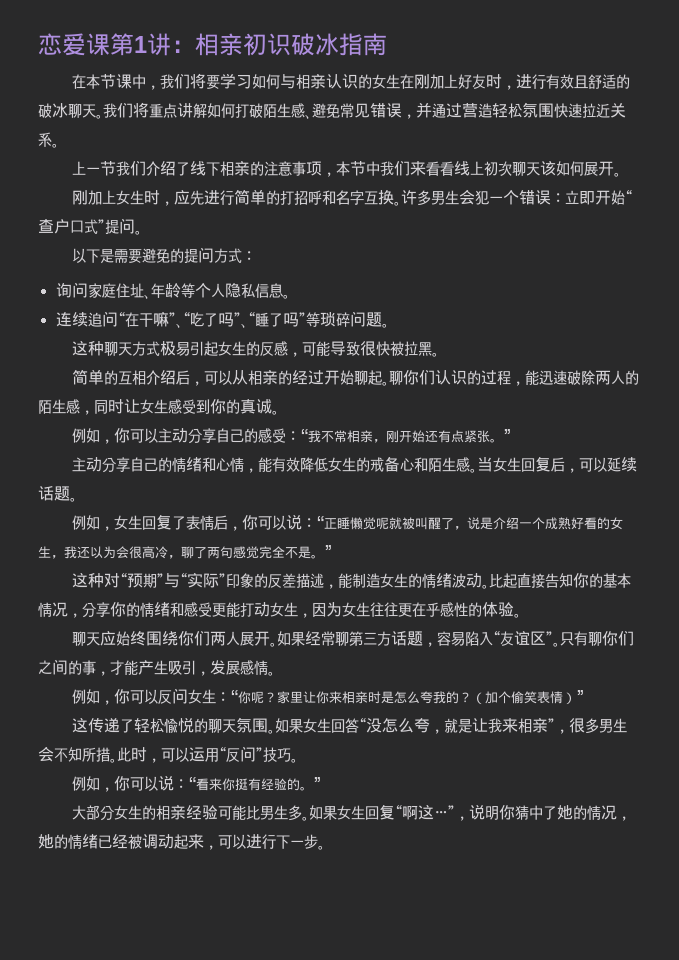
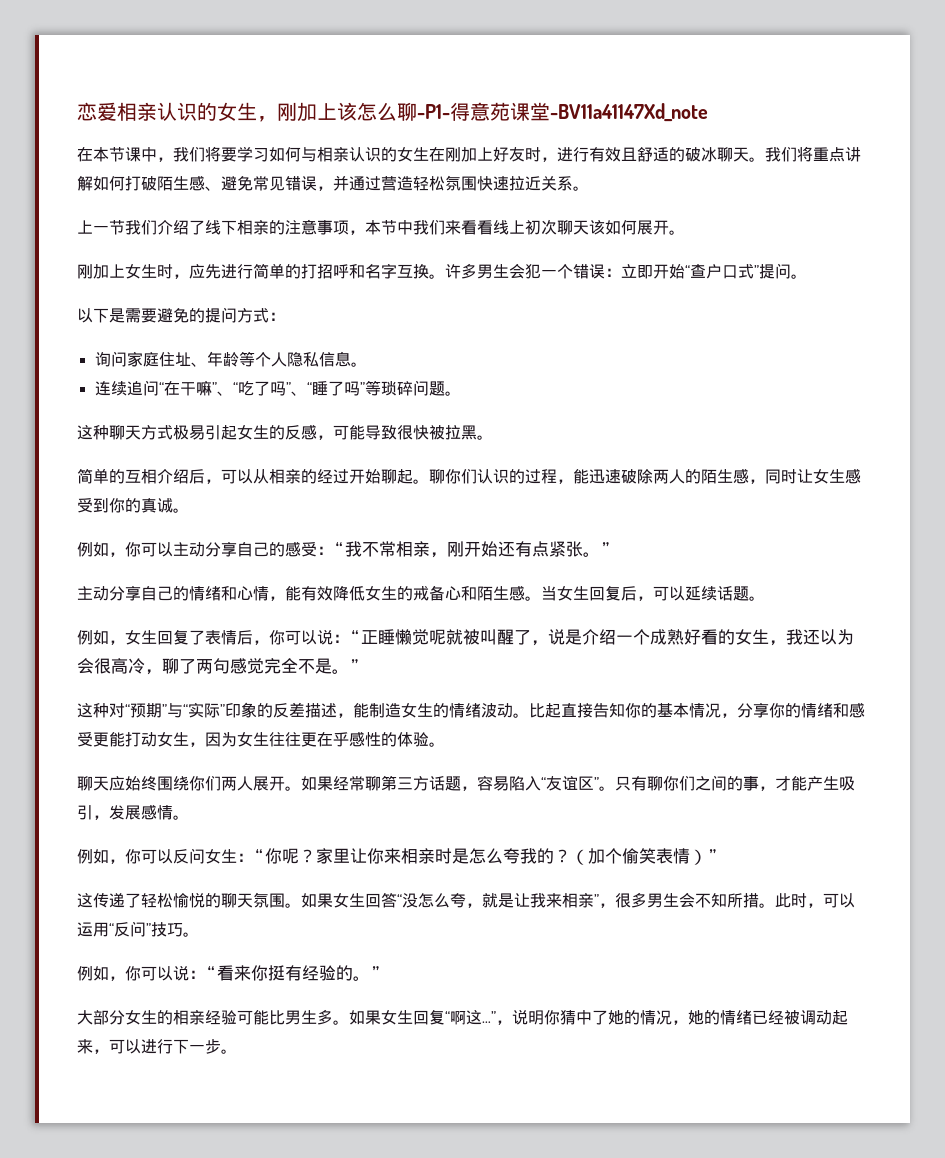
- 恋爱课第1讲：相亲初识破冰指南
+ 恋爱相亲认识的女生，刚加上该怎么聊-P1-得意苑课堂-BV11a41147Xd_note

